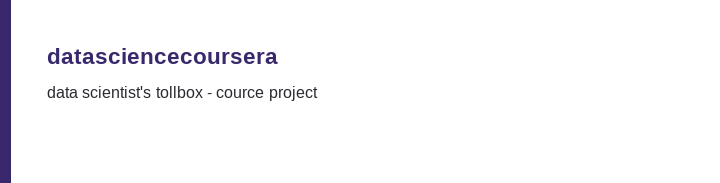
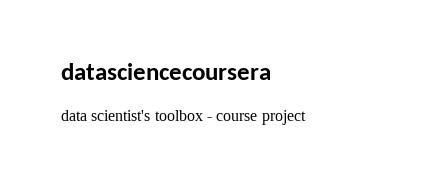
- data scientist's tollbox - cource project
+ data scientist's toolbox - course project

